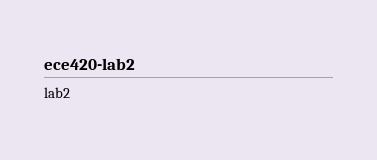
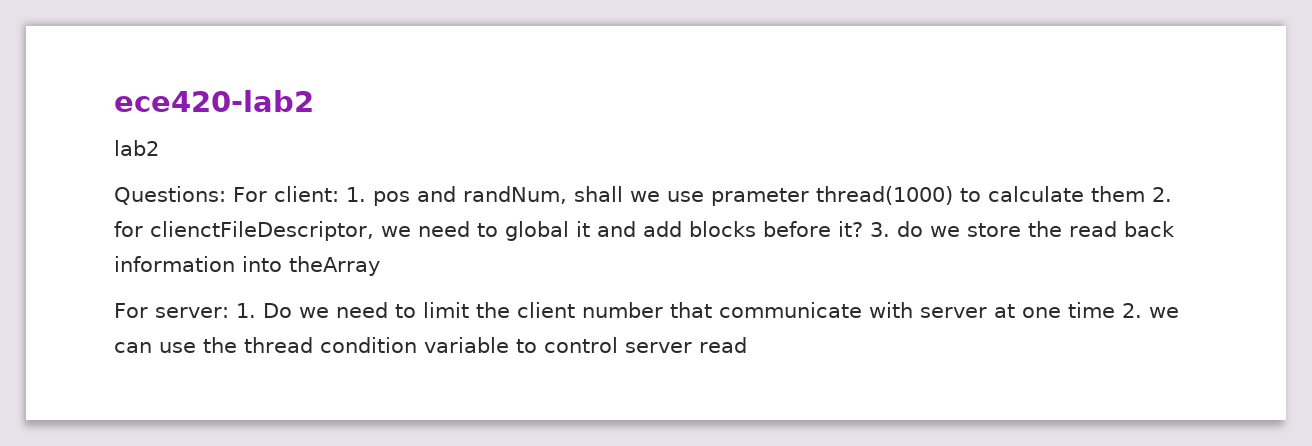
+ Questions: For client: 1. pos and randNum, shall we use prameter thread(1000) to calculate them 2. for clienctFileDescriptor, we need to global it and add blocks before it? 3. do we store the read back information into theArray
+ For server: 1. Do we need to limit the client number that communicate with server at one time 2. we can use the thread condition variable to control server read

